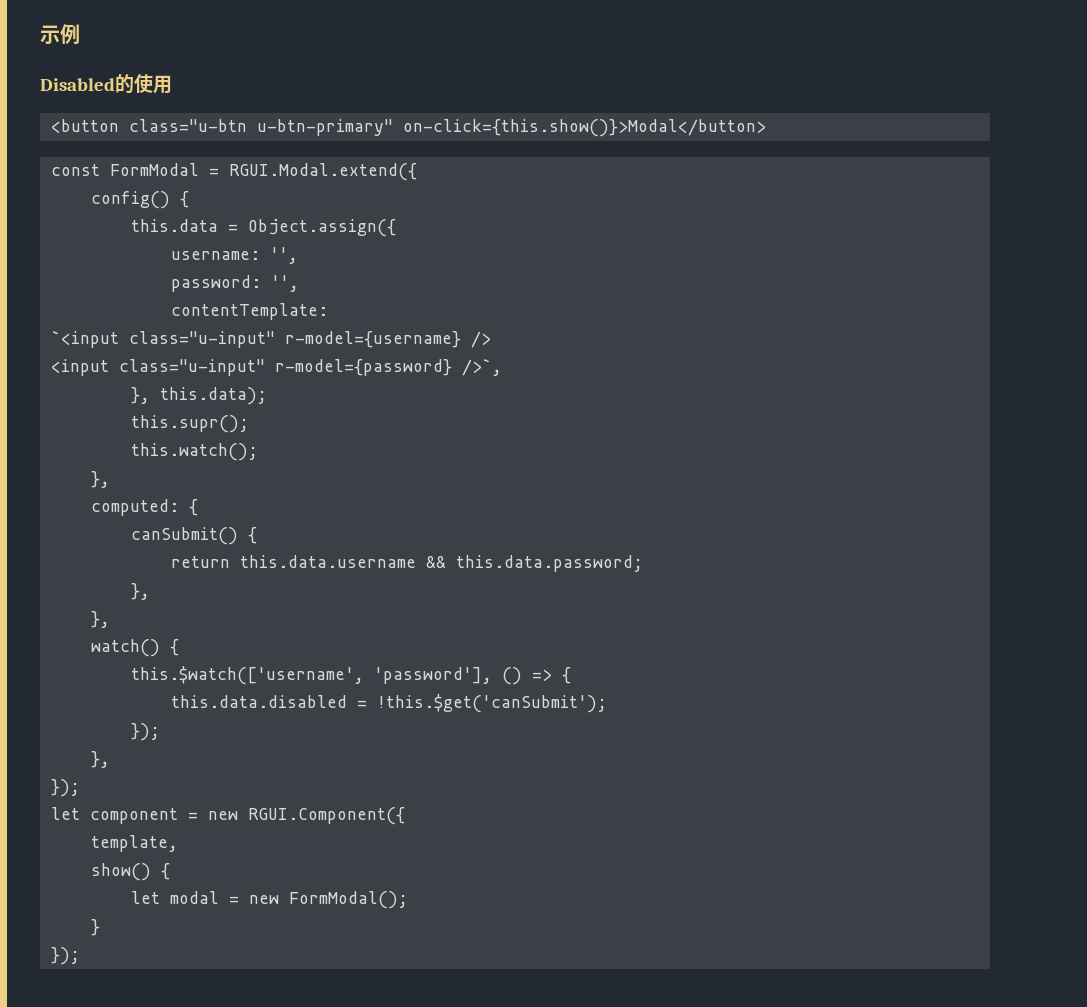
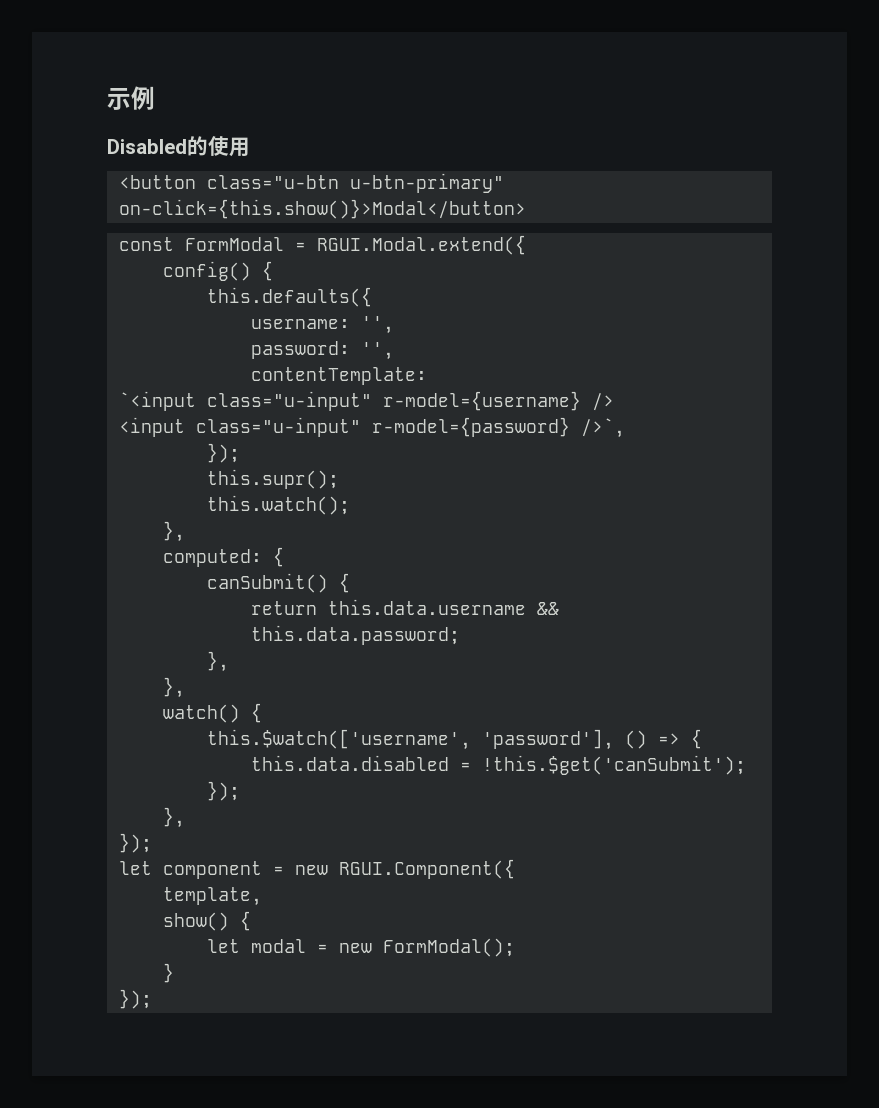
- this.data = Object.assign({
+ this.defaults({
  <input class="u-input" r-model={password} />`,
- }, this.data);
+ });

